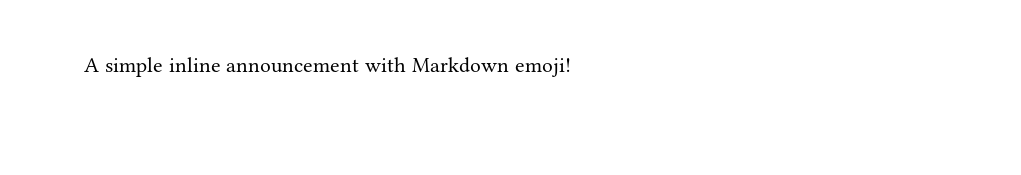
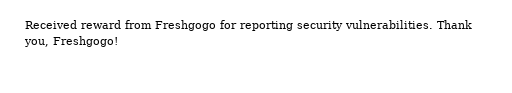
- A simple inline announcement with Markdown emoji!
+ Received reward from Freshgogo for reporting security vulnerabilities. Thank you, Freshgogo!

